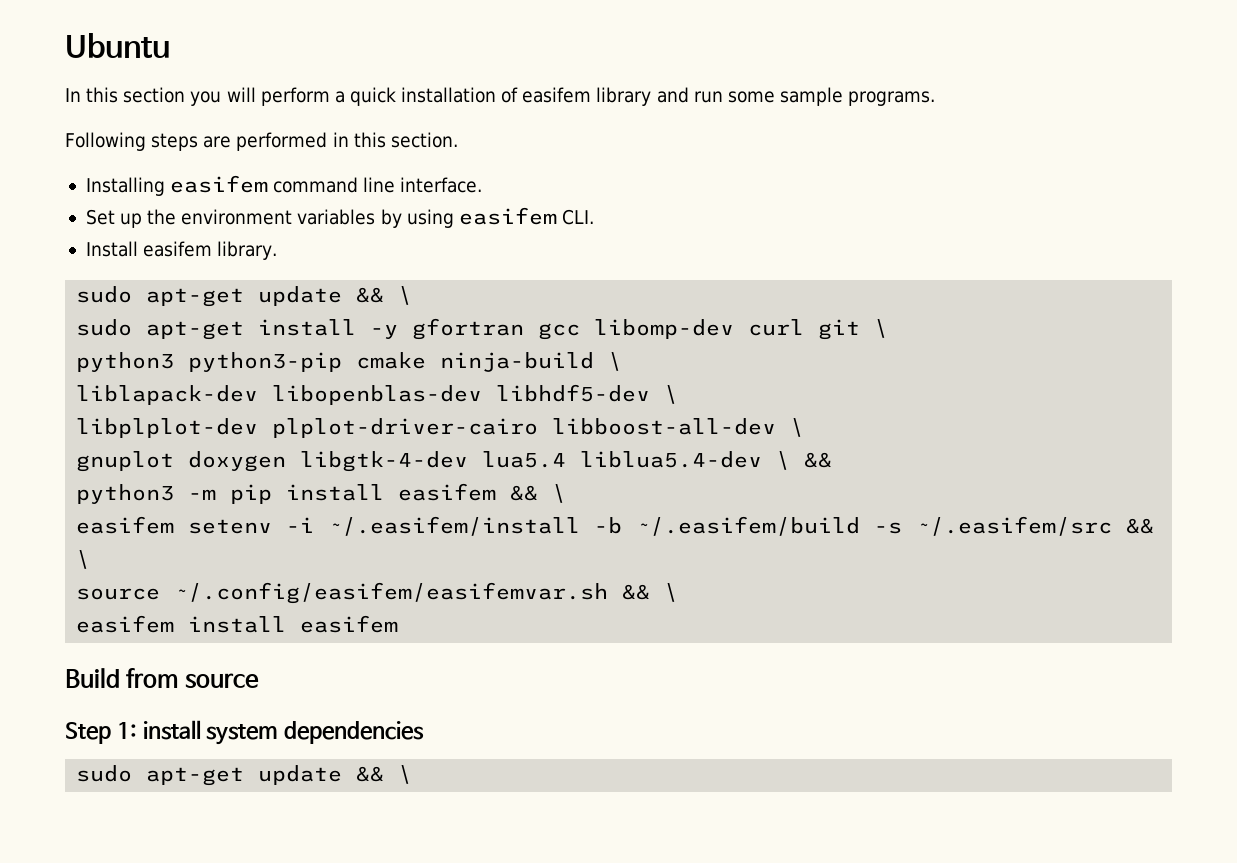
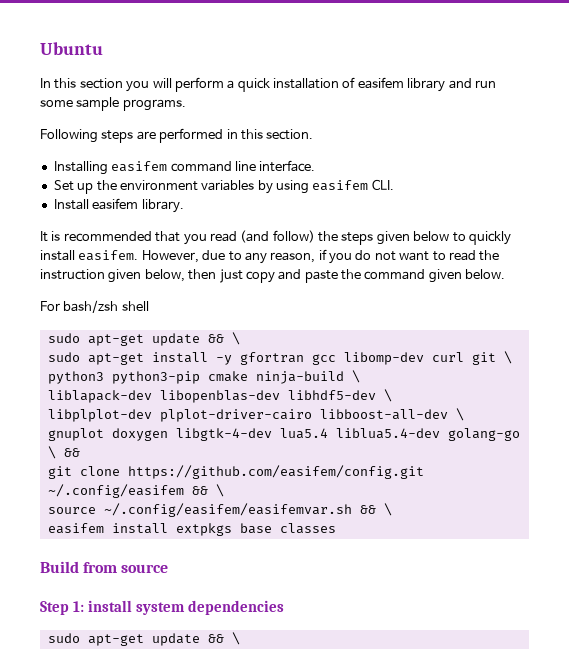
+ It is recommended that you read (and follow) the steps given below to quickly install easifem. However, due to any reason, if you do not want to read the instruction given below, then just copy and paste the command given below.
+ For bash/zsh shell
- gnuplot doxygen libgtk-4-dev lua5.4 liblua5.4-dev \ &&
+ gnuplot doxygen libgtk-4-dev lua5.4 liblua5.4-dev golang-go \ &&
- python3 -m pip install easifem && \
- easifem setenv -i ~/.easifem/install -b ~/.easifem/build -s ~/.easifem/src && \
+ git clone https://github.com/easifem/config.git ~/.config/easifem && \
- easifem install easifem
+ easifem install extpkgs base classes

